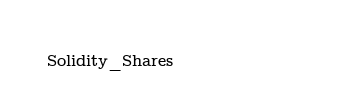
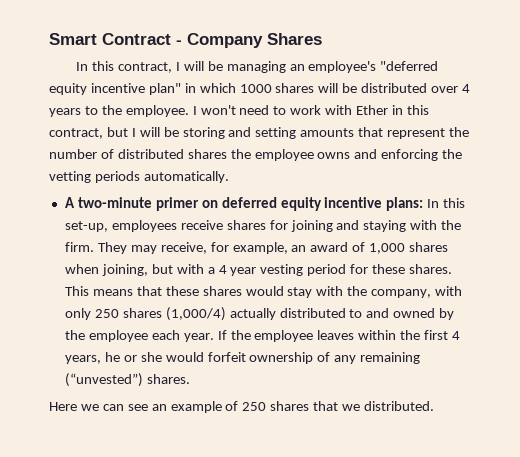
- Solidity_Shares
+ Smart Contract - Company Shares
+ In this contract, I will be managing an employee's "deferred equity incentive plan" in which 1000 shares will be distributed over 4 years to the employee. I won't need to work with Ether in this contract, but I will be storing and setting amounts that represent the number of distributed shares the employee owns and enforcing the vetting periods automatically.
+ A two-minute primer on deferred equity incentive plans: In this set-up, employees receive shares for joining and staying with the firm. They may receive, for example, an award of 1,000 shares when joining, but with a 4 year vesting period for these shares. This means that these shares would stay with the company, with only 250 shares (1,000/4) actually distributed to and owned by the employee each year. If the employee leaves within the first 4 years, he or she would forfeit ownership of any remaining (“unvested”) shares.
+ Here we can see an example of 250 shares that we distributed.

